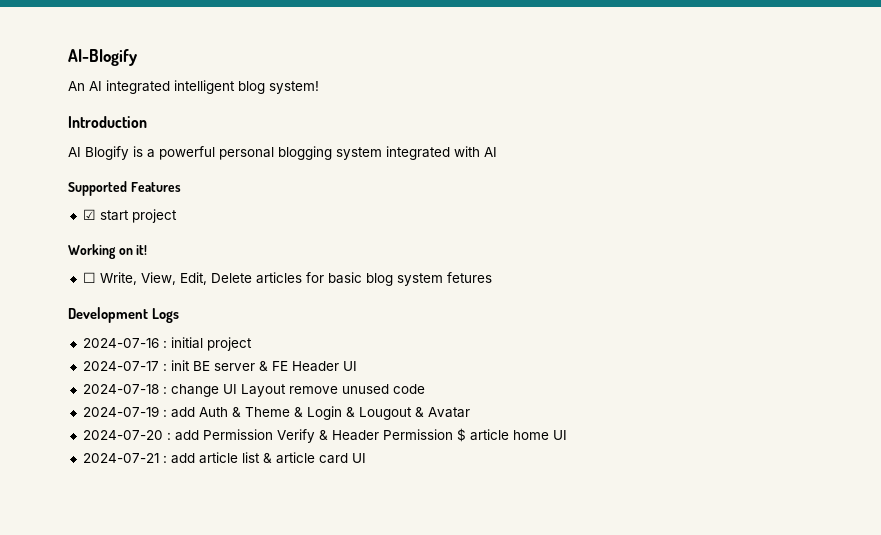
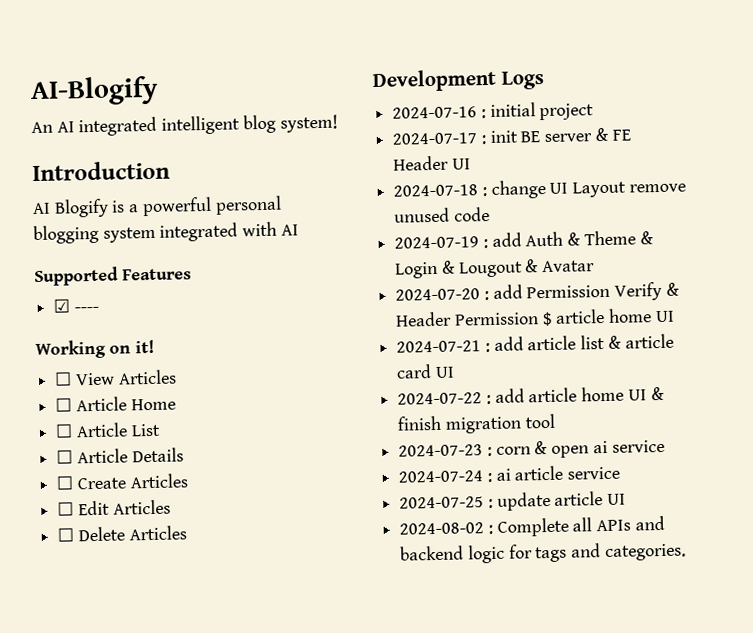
- ☑ start project
+ ☑ ----
- ☐ Write, View, Edit, Delete articles for basic blog system fetures
+ ☐ View Articles
+ ☐ Article Home
+ ☐ Article List
+ ☐ Article Details
+ ☐ Create Articles
+ ☐ Edit Articles
+ ☐ Delete Articles
+ 2024-07-22 : add article home UI & finish migration tool
+ 2024-07-23 : corn & open ai service
+ 2024-07-24 : ai article service
+ 2024-07-25 : update article UI
+ 2024-08-02 : Complete all APIs and backend logic for tags and categories.

